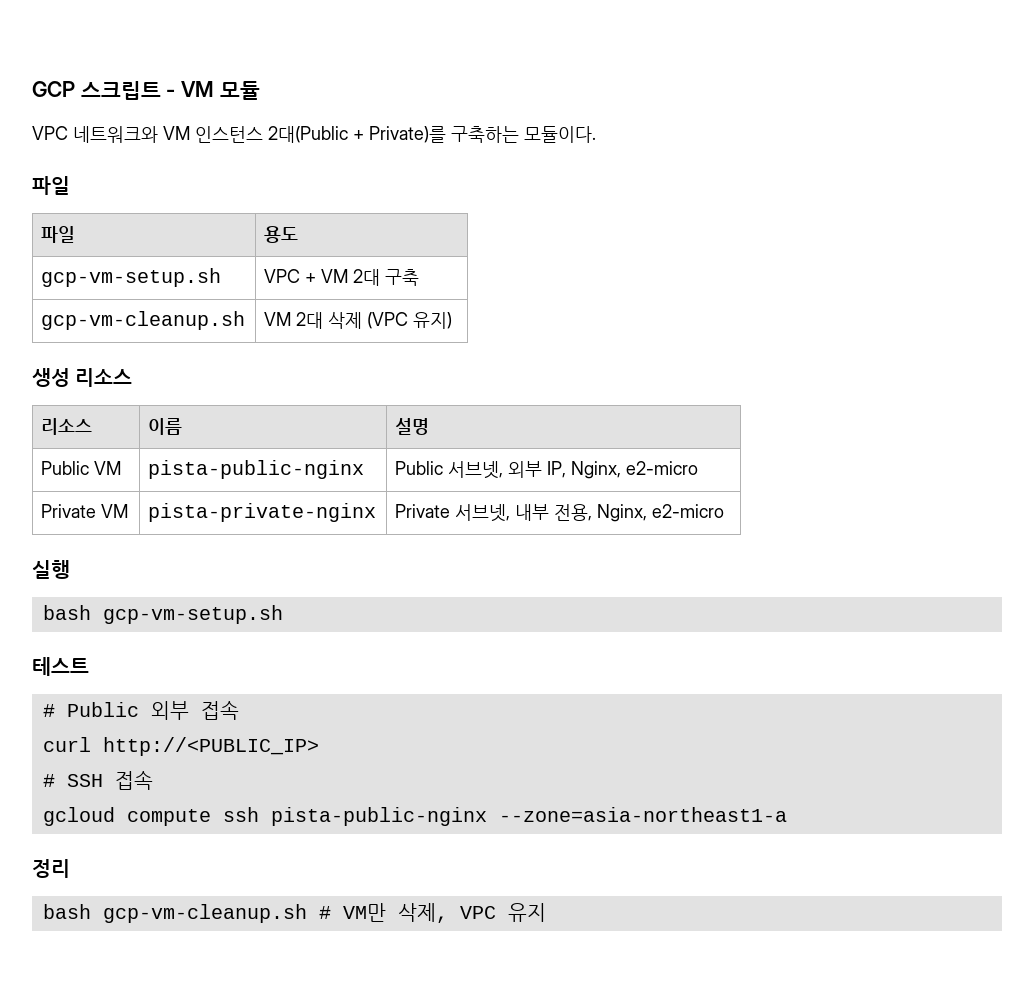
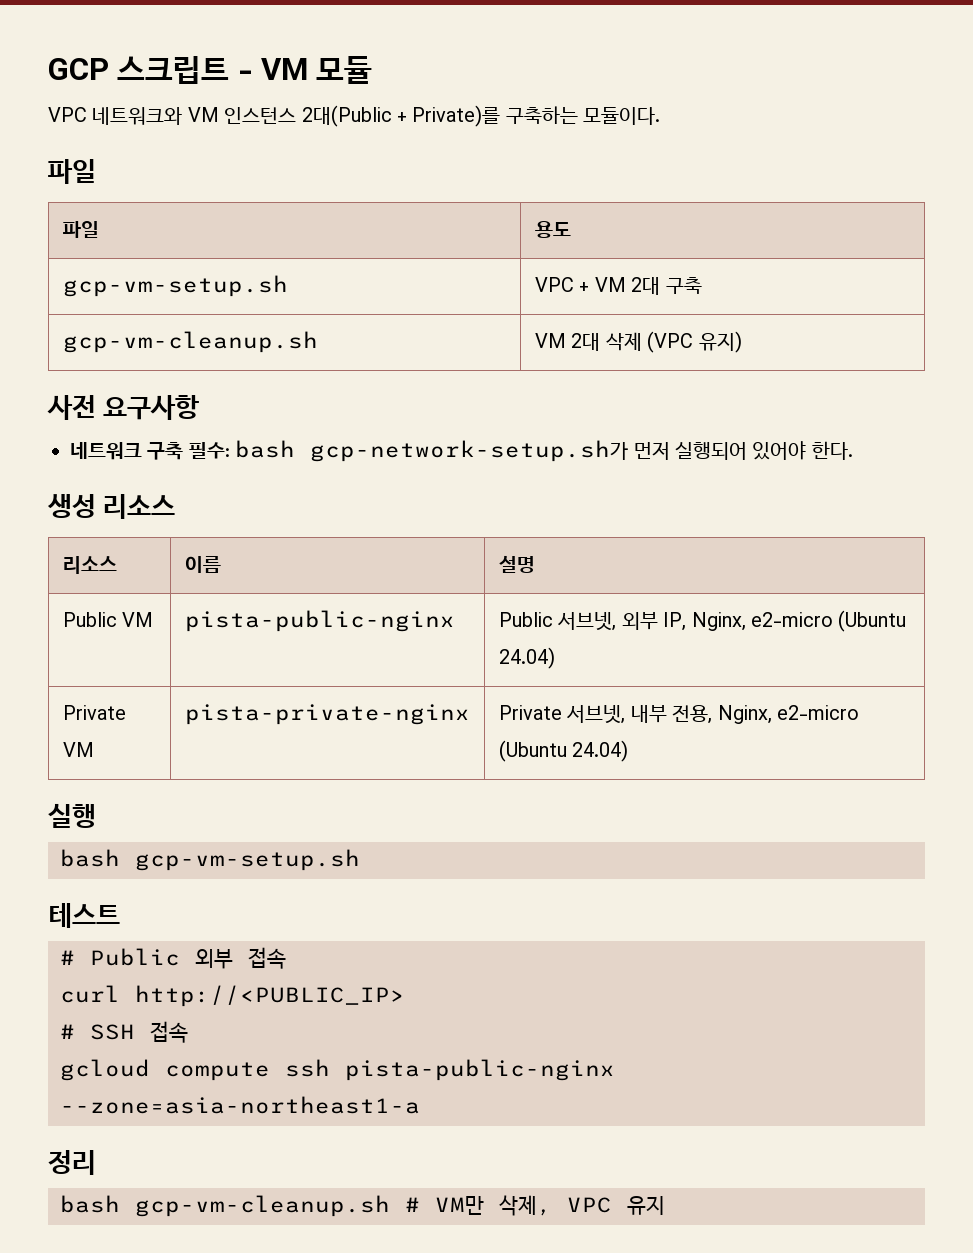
+ 사전 요구사항
+ 네트워크 구축 필수: bash gcp-network-setup.sh가 먼저 실행되어 있어야 한다.
- Public VM | pista-public-nginx | Public 서브넷, 외부 IP, Nginx, e2-micro
+ Public VM | pista-public-nginx | Public 서브넷, 외부 IP, Nginx, e2-micro (Ubuntu 24.04)
- Private VM | pista-private-nginx | Private 서브넷, 내부 전용, Nginx, e2-micro
+ Private VM | pista-private-nginx | Private 서브넷, 내부 전용, Nginx, e2-micro (Ubuntu 24.04)

